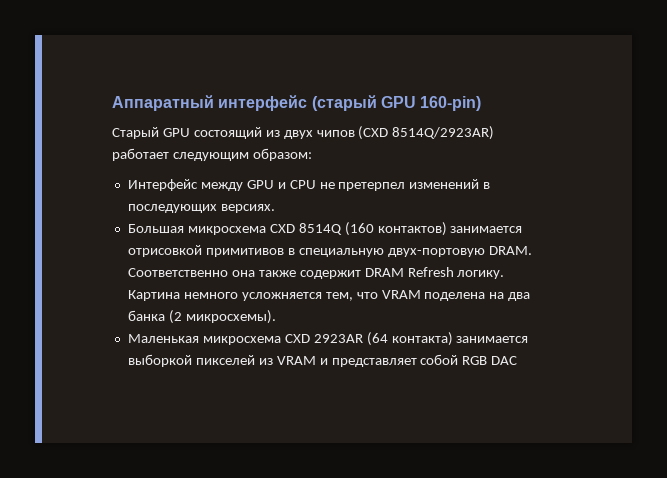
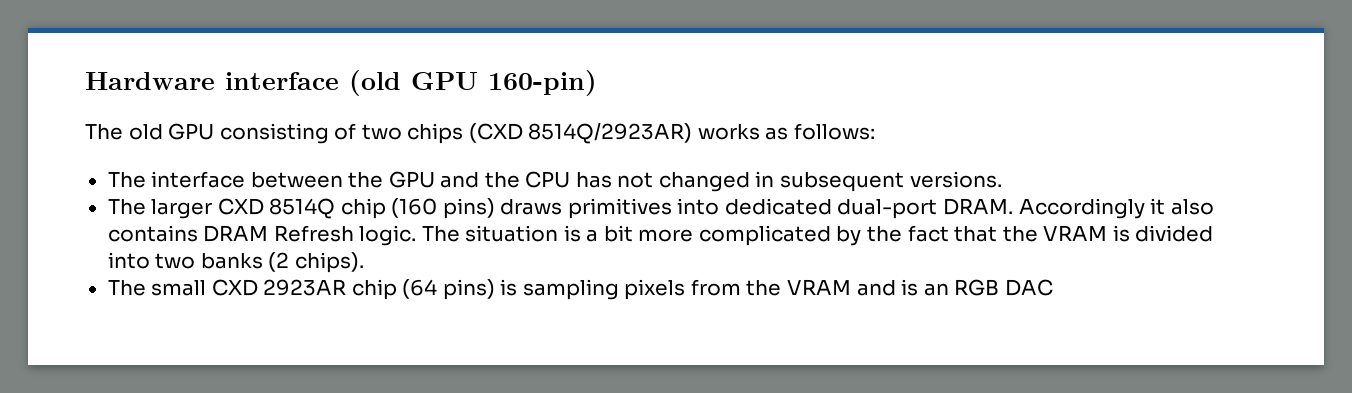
- Аппаратный интерфейс (старый GPU 160-pin)
+ Hardware interface (old GPU 160-pin)
- Cтарый GPU состоящий из двух чипов (CXD 8514Q/2923AR) работает следующим образом:
- Интерфейс между GPU и CPU не претерпел изменений в последующих версиях.
- Большая микросхема CXD 8514Q (160 контактов) занимается отрисовкой примитивов в специальную двух-портовую DRAM. Соответственно она также содержит DRAM Refresh логику. Картина немного усложняется тем, что VRAM поделена на два банка (2 микросхемы).
- Маленькая микросхема CXD 2923AR (64 контакта) занимается выборкой пикселей из VRAM и представляет собой RGB DAC
+ The old GPU consisting of two chips (CXD 8514Q/2923AR) works as follows:
+ The interface between the GPU and the CPU has not changed in subsequent versions.
+ The larger CXD 8514Q chip (160 pins) draws primitives into dedicated dual-port DRAM. Accordingly it also contains DRAM Refresh logic. The situation is a bit more complicated by the fact that the VRAM is divided into two banks (2 chips).
+ The small CXD 2923AR chip (64 pins) is sampling pixels from the VRAM and is an RGB DAC

